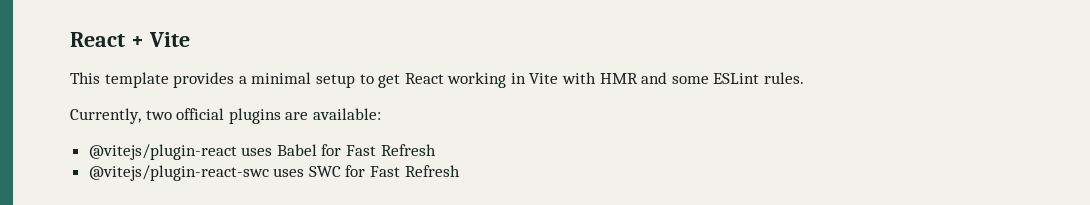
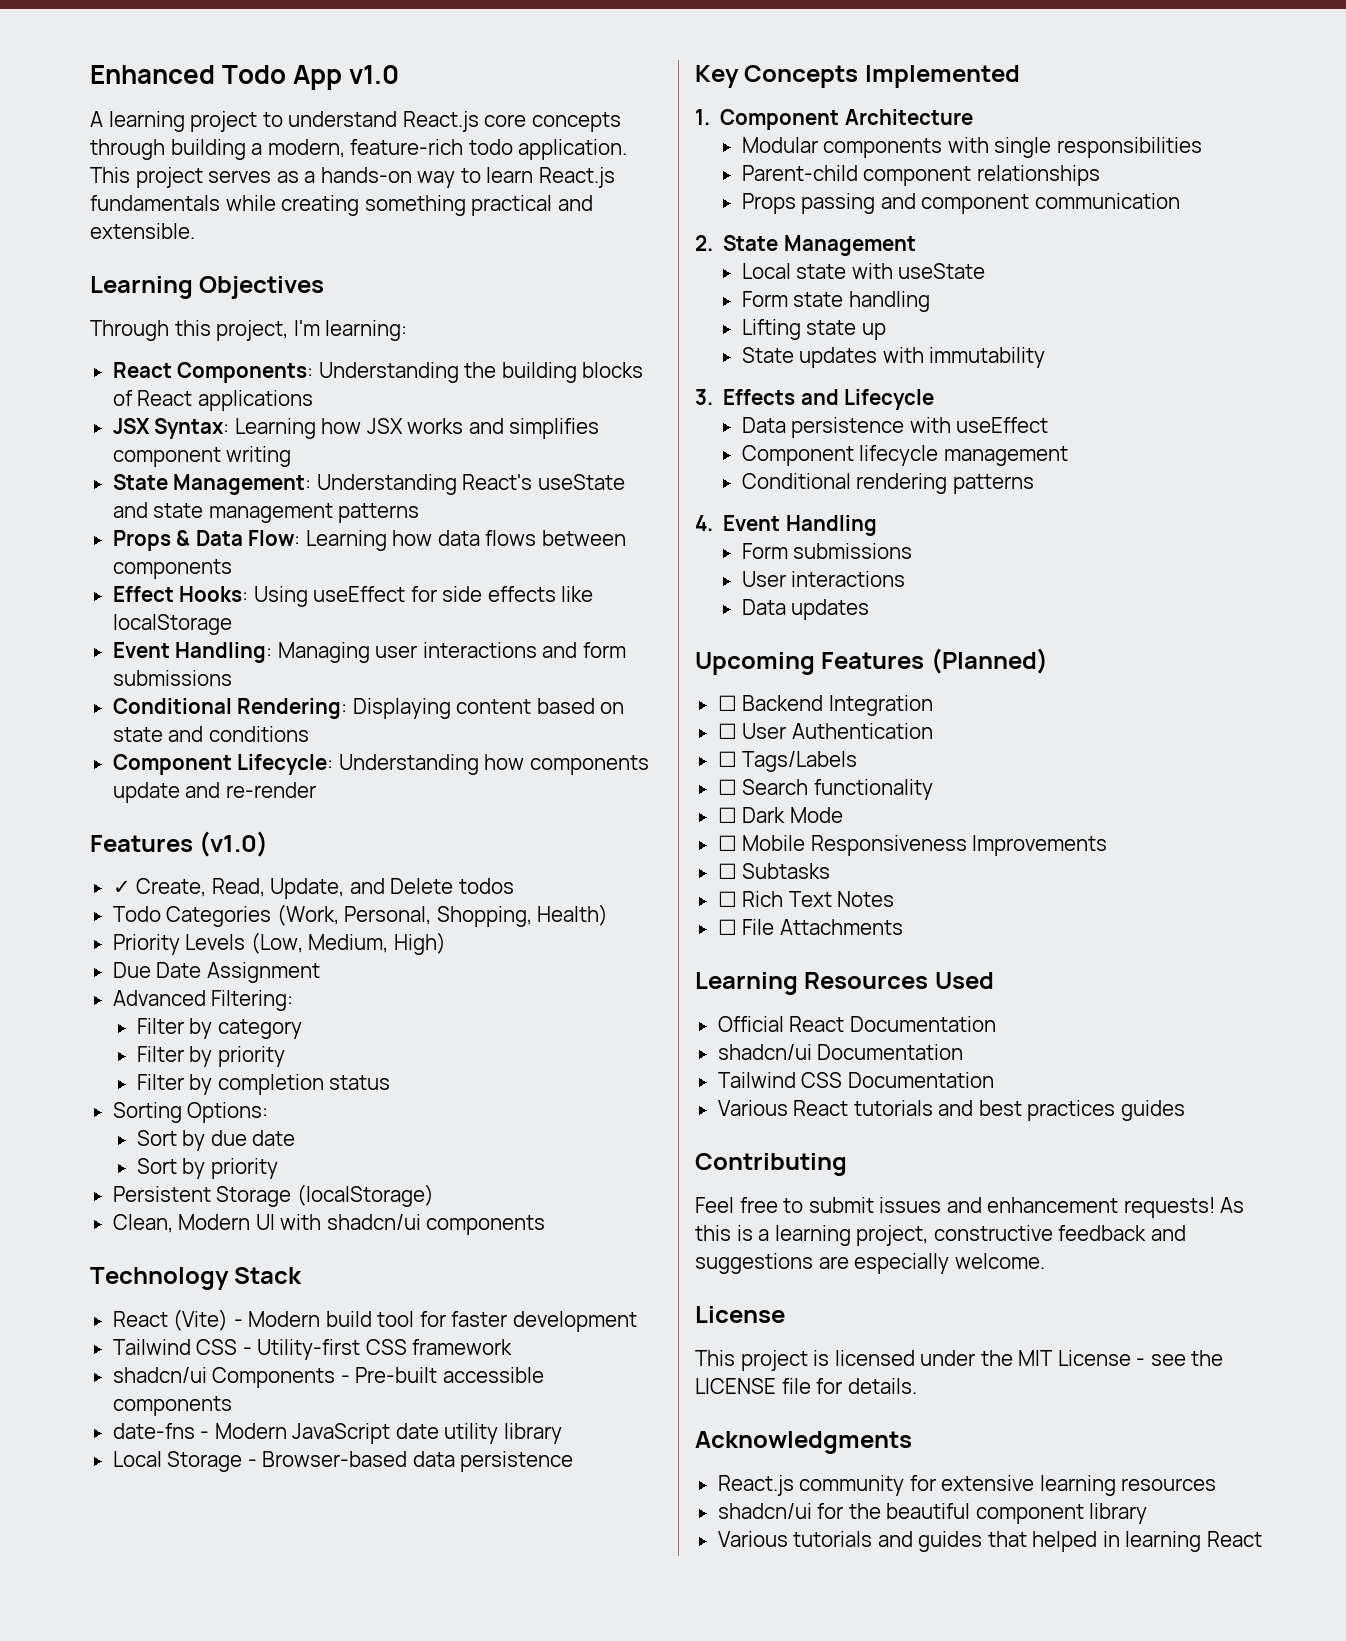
- React + Vite
- This template provides a minimal setup to get React working in Vite with HMR and some ESLint rules.
- Currently, two official plugins are available:
- @vitejs/plugin-react uses Babel for Fast Refresh
- @vitejs/plugin-react-swc uses SWC for Fast Refresh
+ Enhanced Todo App v1.0
+ A learning project to understand React.js core concepts through building a modern, feature-rich todo application. This project serves as a hands-on way to learn React.js fundamentals while creating something practical and extensible.
+ Learning Objectives
+ Through this project, I'm learning:
+ React Components: Understanding the building blocks of React applications
+ JSX Syntax: Learning how JSX works and simplifies component writing
+ State Management: Understanding React's useState and state management patterns
+ Props & Data Flow: Learning how data flows between components
+ Effect Hooks: Using useEffect for side effects like localStorage
+ Event Handling: Managing user interactions and form submissions
+ Conditional Rendering: Displaying content based on state and conditions
+ Component Lifecycle: Understanding how components update and re-render
+ Features (v1.0)
+ ✓ Create, Read, Update, and Delete todos
+ Todo Categories (Work, Personal, Shopping, Health)
+ Priority Levels (Low, Medium, High)
+ Due Date Assignment
+ Advanced Filtering:
+ Filter by category
+ Filter by priority
+ Filter by completion status
+ Sorting Options:
+ Sort by due date
+ Sort by priority
+ Persistent Storage (localStorage)
+ Clean, Modern UI with shadcn/ui components
+ Technology Stack
+ React (Vite) - Modern build tool for faster development
+ Tailwind CSS - Utility-first CSS framework
+ shadcn/ui Components - Pre-built accessible components
+ date-fns - Modern JavaScript date utility library
+ Local Storage - Browser-based data persistence
+ Key Concepts Implemented
+ 1. Component Architecture
+ Modular components with single responsibilities
+ Parent-child component relationships
+ Props passing and component communication
+ 2. State Management
+ Local state with useState
+ Form state handling
+ Lifting state up
+ State updates with immutability
+ 3. Effects and Lifecycle
+ Data persistence with useEffect
+ Component lifecycle management
+ Conditional rendering patterns
+ 4. Event Handling
+ Form submissions
+ User interactions
+ Data updates
+ Upcoming Features (Planned)
+ ☐ Backend Integration
+ ☐ User Authentication
+ ☐ Tags/Labels
+ ☐ Search functionality
+ ☐ Dark Mode
+ ☐ Mobile Responsiveness Improvements
+ ☐ Subtasks
+ ☐ Rich Text Notes
+ ☐ File Attachments
+ Learning Resources Used
+ Official React Documentation
+ shadcn/ui Documentation
+ Tailwind CSS Documentation
+ Various React tutorials and best practices guides
+ Contributing
+ Feel free to submit issues and enhancement requests! As this is a learning project, constructive feedback and suggestions are especially welcome.
+ License
+ This project is licensed under the MIT License - see the LICENSE file for details.
+ Acknowledgments
+ React.js community for extensive learning resources
+ shadcn/ui for the beautiful component library
+ Various tutorials and guides that helped in learning React

